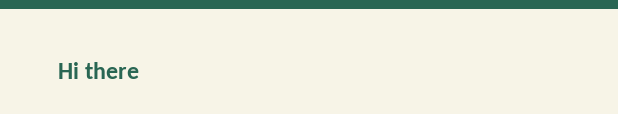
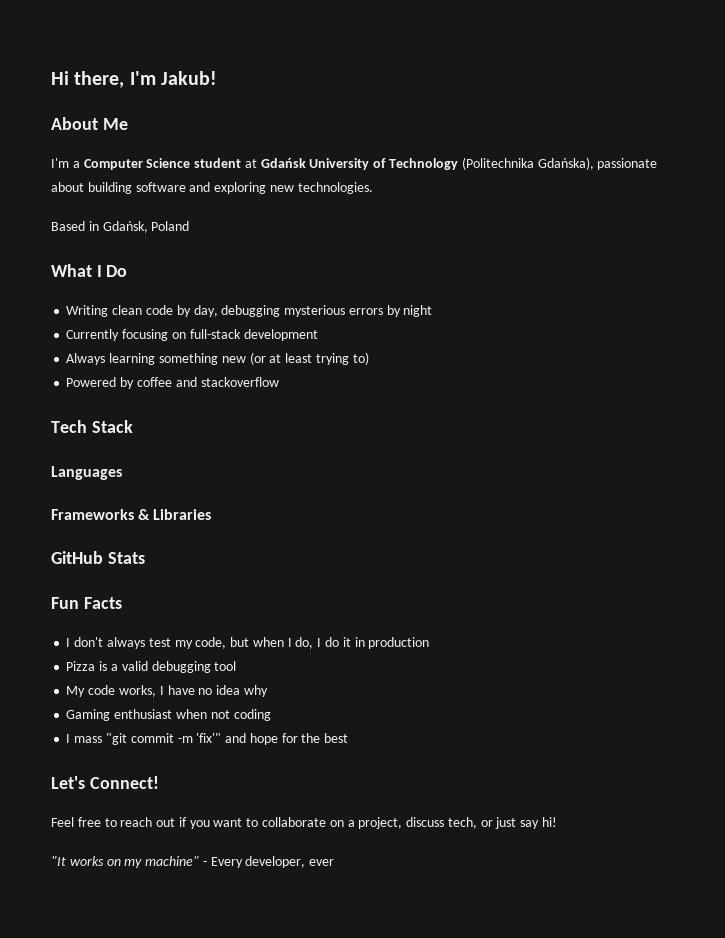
- Hi there
+ Hi there, I'm Jakub!
+ About Me
+ I'm a Computer Science student at Gdańsk University of Technology (Politechnika Gdańska), passionate about building software and exploring new technologies.
+ Based in Gdańsk, Poland
+ What I Do
+ Writing clean code by day, debugging mysterious errors by night
+ Currently focusing on full-stack development
+ Always learning something new (or at least trying to)
+ Powered by coffee and stackoverflow
+ Tech Stack
+ Languages
+ Frameworks & Libraries
+ GitHub Stats
+ Fun Facts
+ I don't always test my code, but when I do, I do it in production
+ Pizza is a valid debugging tool
+ My code works, I have no idea why
+ Gaming enthusiast when not coding
+ I mass "git commit -m 'fix'" and hope for the best
+ Let's Connect!
+ Feel free to reach out if you want to collaborate on a project, discuss tech, or just say hi!
+ "It works on my machine" - Every developer, ever

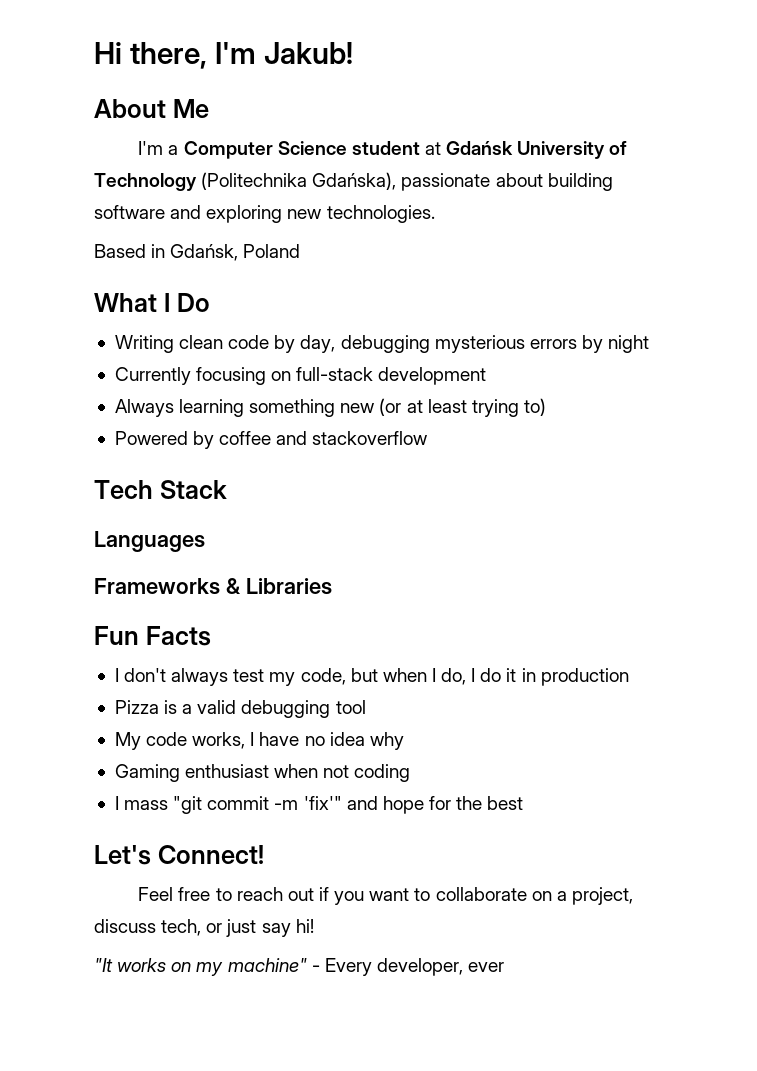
- GitHub Stats

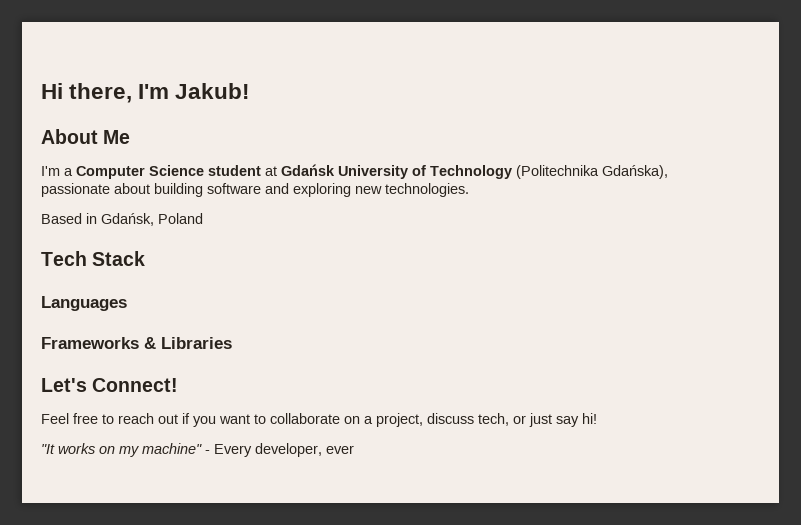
- What I Do
- Writing clean code by day, debugging mysterious errors by night
- Currently focusing on full-stack development
- Always learning something new (or at least trying to)
- Powered by coffee and stackoverflow
- Fun Facts
- I don't always test my code, but when I do, I do it in production
- Pizza is a valid debugging tool
- My code works, I have no idea why
- Gaming enthusiast when not coding
- I mass "git commit -m 'fix'" and hope for the best

